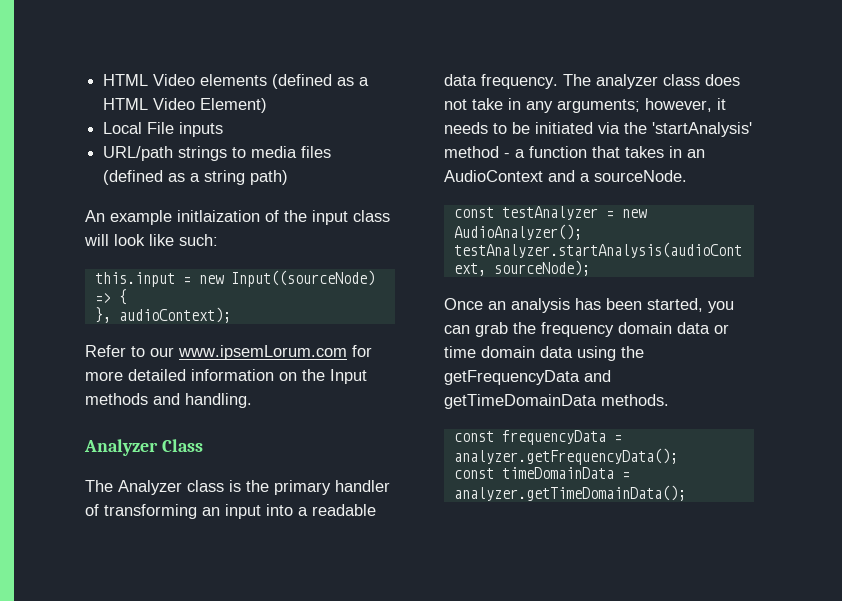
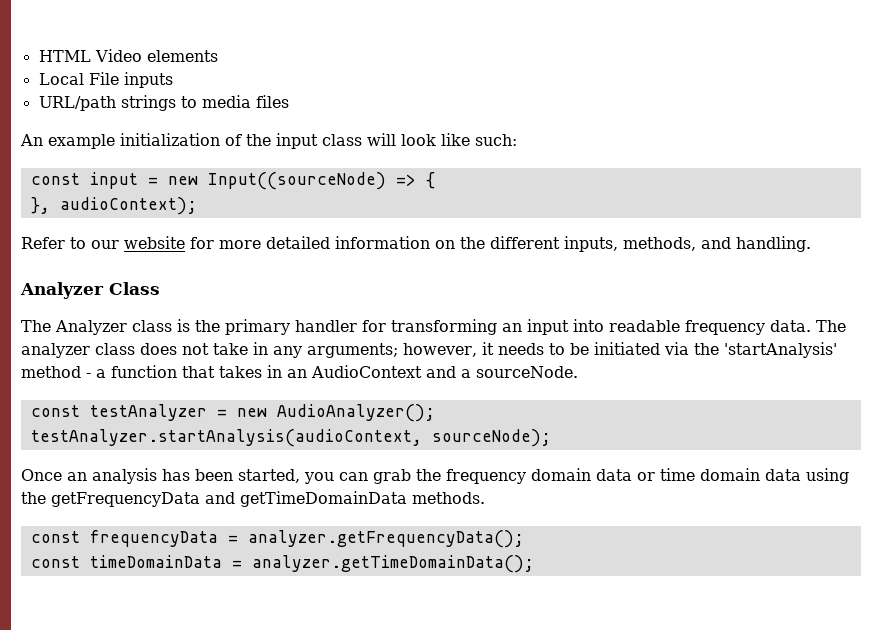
- HTML Video elements (defined as a HTML Video Element)
+ HTML Video elements
- URL/path strings to media files (defined as a string path)
+ URL/path strings to media files
- An example initlaization of the input class will look like such:
+ An example initialization of the input class will look like such:
- this.input = new Input((sourceNode) => {
+ const input = new Input((sourceNode) => {
- Refer to our www.ipsemLorum.com for more detailed information on the Input methods and handling.
+ Refer to our website for more detailed information on the different inputs, methods, and handling.
- The Analyzer class is the primary handler of transforming an input into a readable data frequency.
+ The Analyzer class is the primary handler for transforming an input into readable frequency data.

